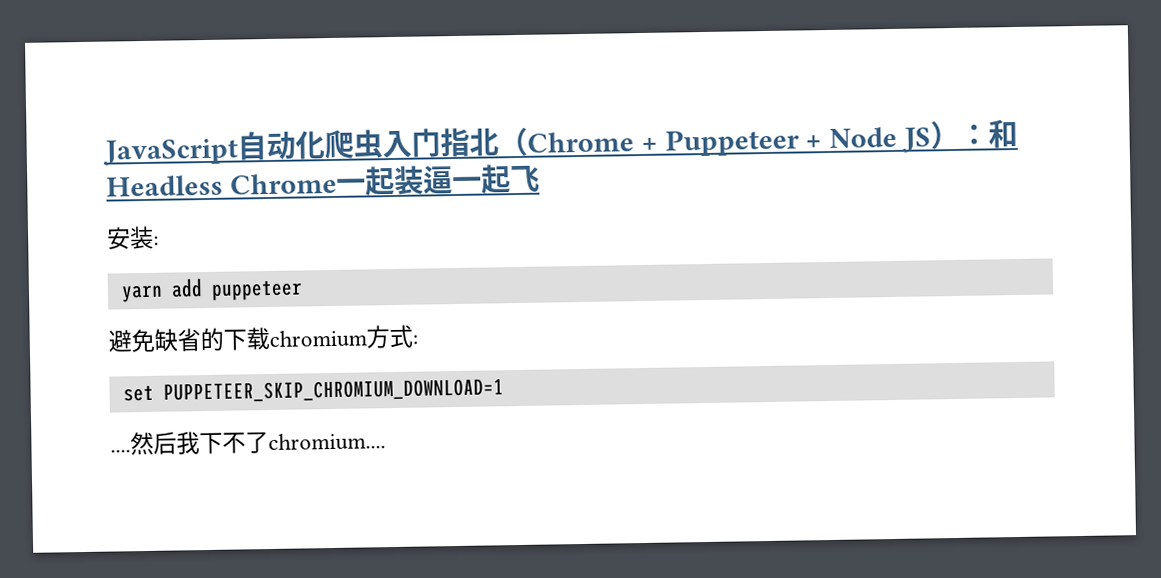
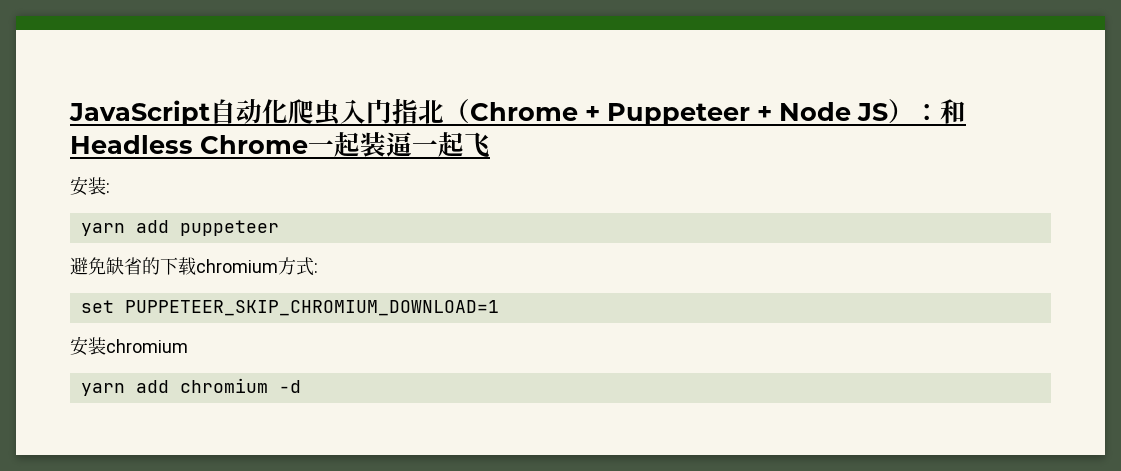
- ....然后我下不了chromium....
+ 安装chromium
+ yarn add chromium -d

